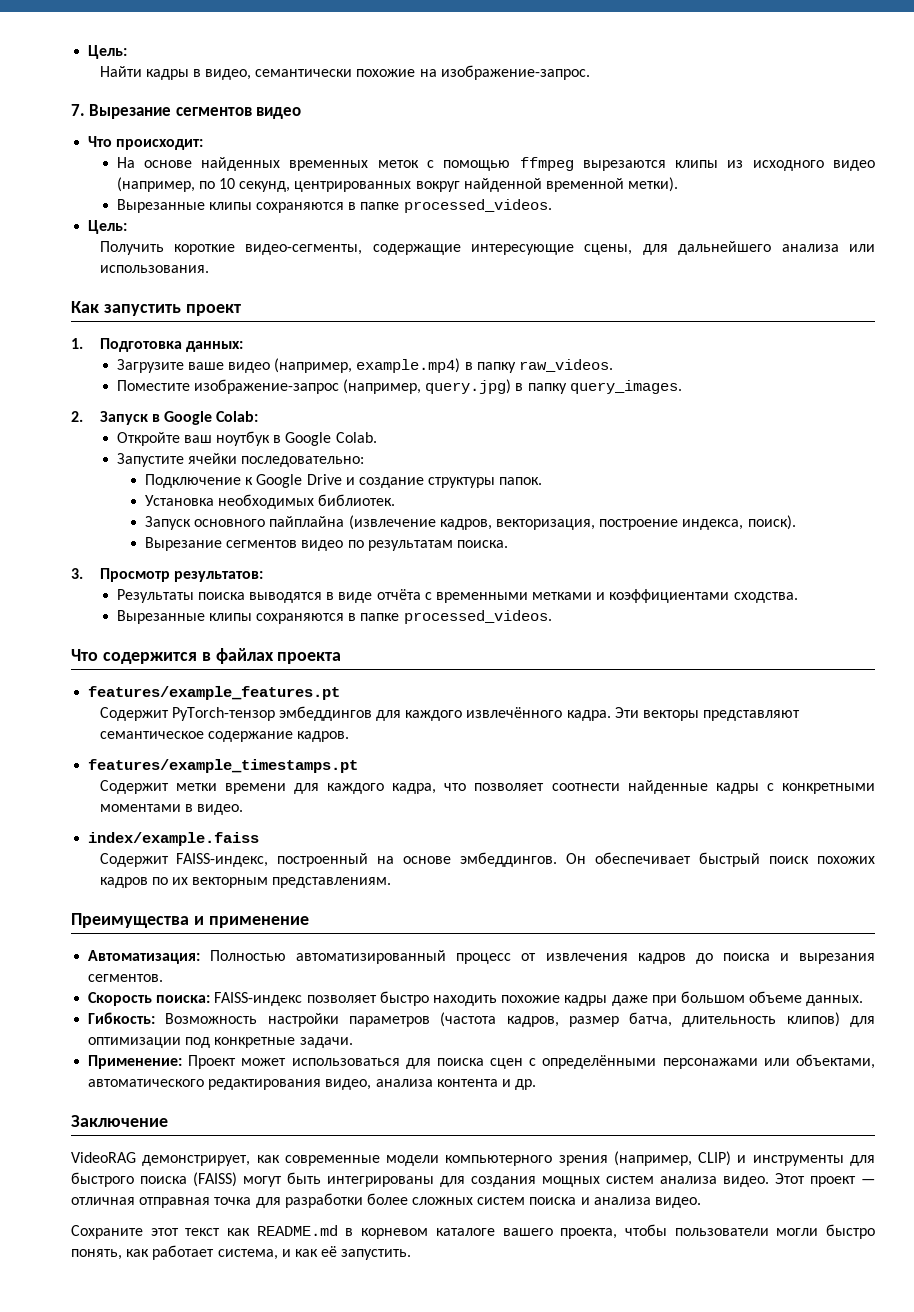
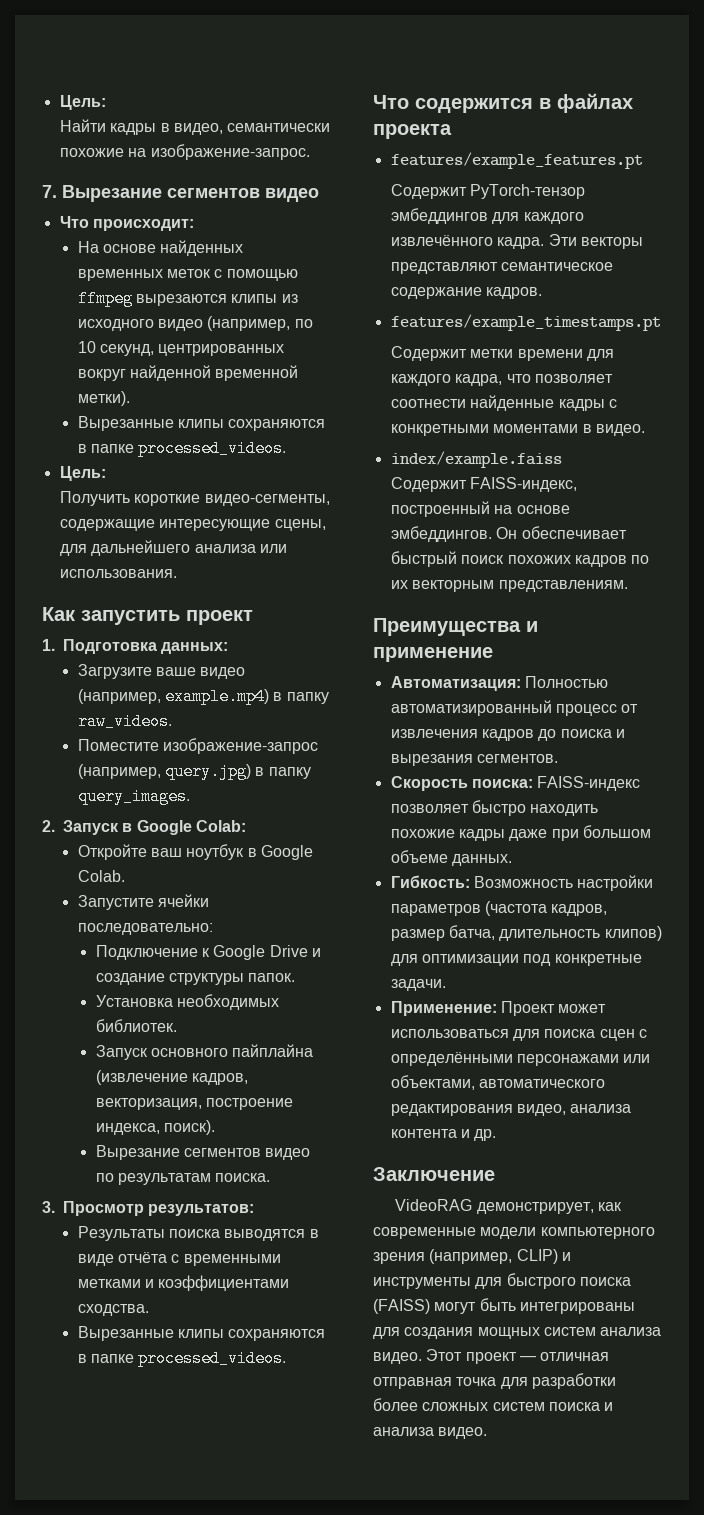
- Сохраните этот текст как README.md в корневом каталоге вашего проекта, чтобы пользователи могли быстро понять, как работает система, и как её запустить.

